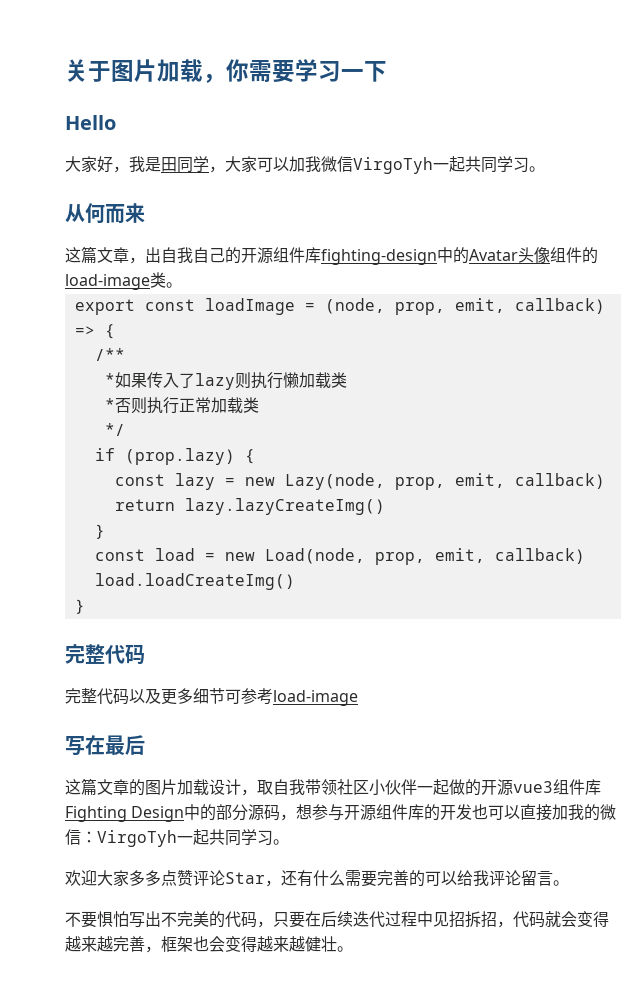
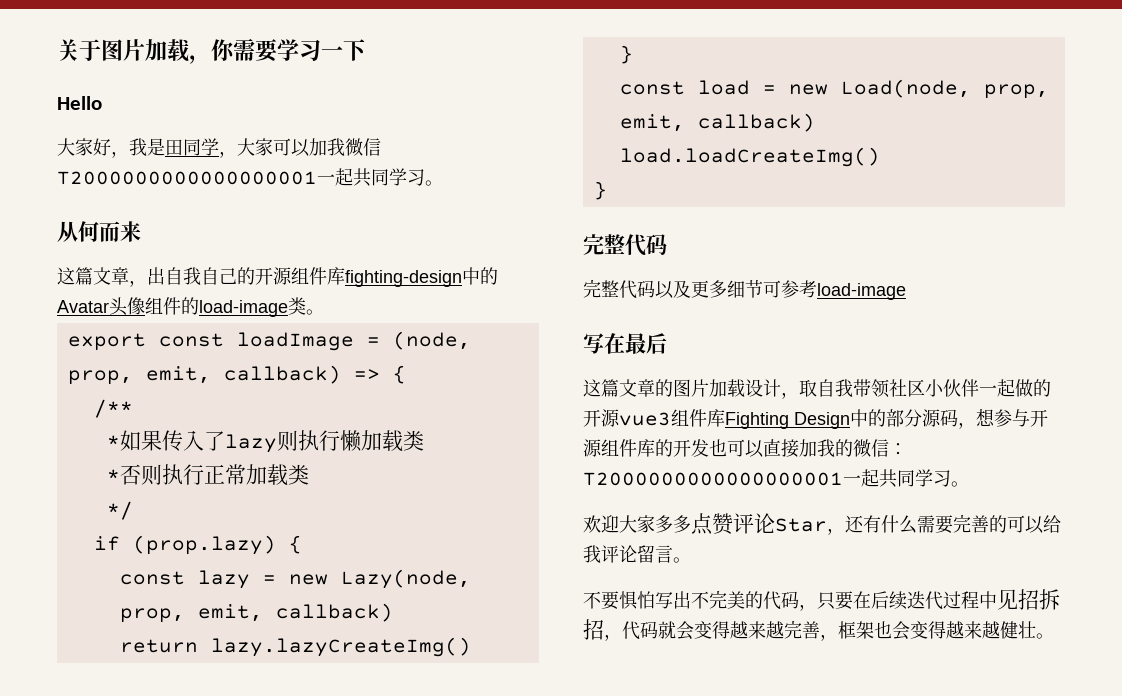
- 大家好，我是田同学，大家可以加我微信VirgoTyh一起共同学习。
+ 大家好，我是田同学，大家可以加我微信T2000000000000000001一起共同学习。
- 这篇文章的图片加载设计，取自我带领社区小伙伴一起做的开源vue3组件库Fighting Design中的部分源码，想参与开源组件库的开发也可以直接加我的微信：VirgoTyh一起共同学习。
+ 这篇文章的图片加载设计，取自我带领社区小伙伴一起做的开源vue3组件库Fighting Design中的部分源码，想参与开源组件库的开发也可以直接加我的微信：T2000000000000000001一起共同学习。

